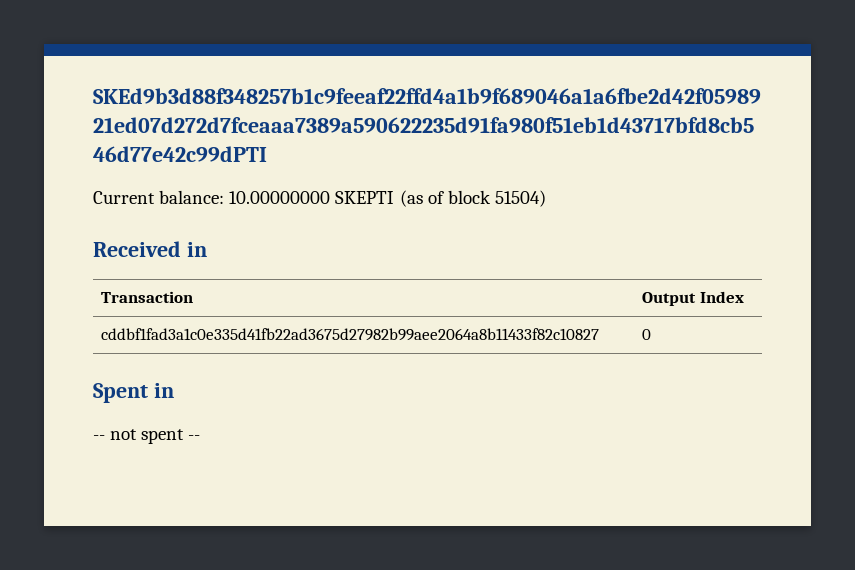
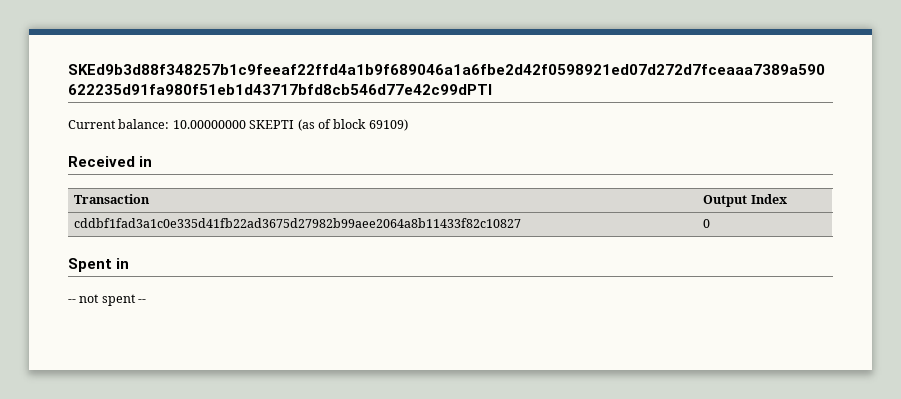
- Current balance: 10.00000000 SKEPTI (as of block 51504)
+ Current balance: 10.00000000 SKEPTI (as of block 69109)

